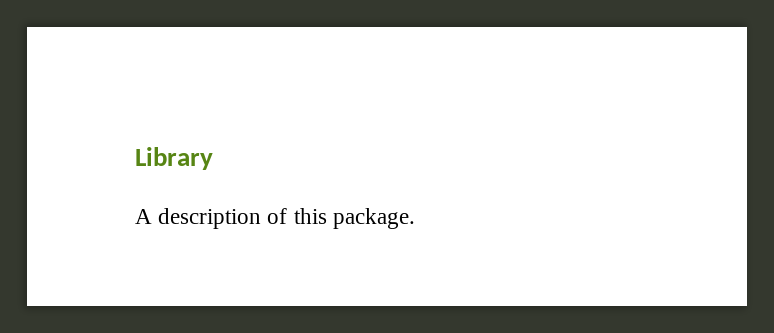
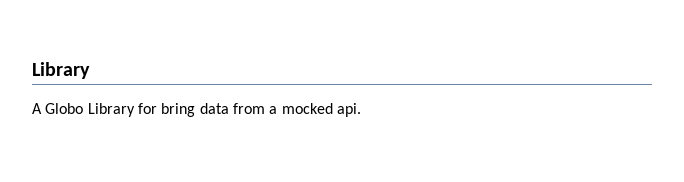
- A description of this package.
+ A Globo Library for bring data from a mocked api.

